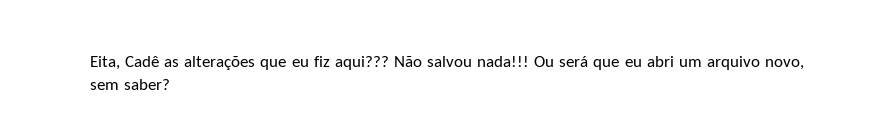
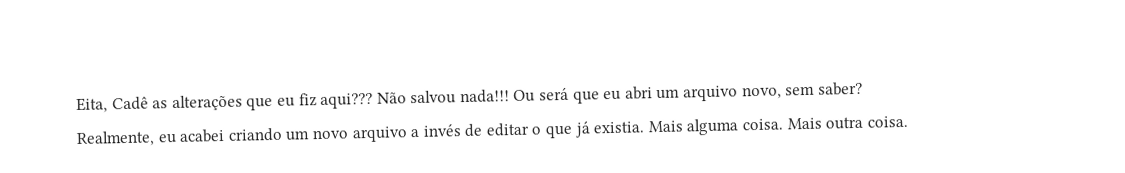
+ Realmente, eu acabei criando um novo arquivo a invés de editar o que já existia. Mais alguma coisa. Mais outra coisa.

